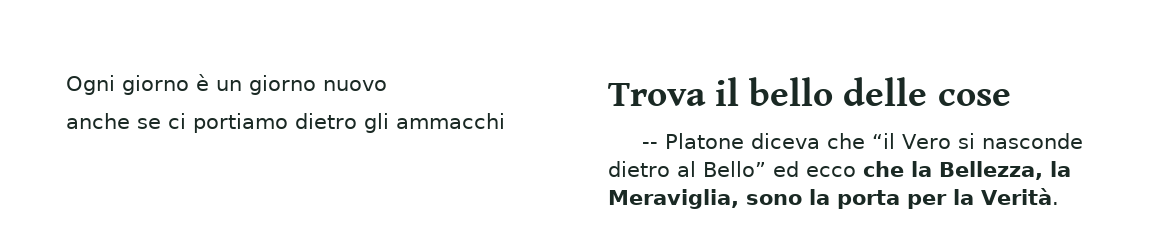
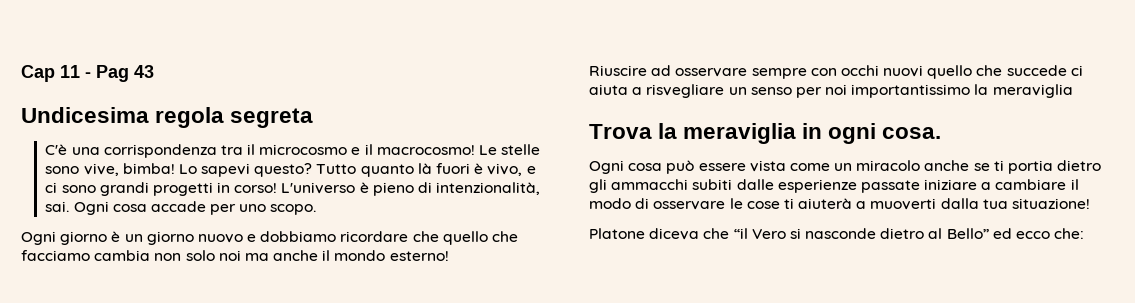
+ Cap 11 - Pag 43
+ Undicesima regola segreta
+ C'è una corrispondenza tra il microcosmo e il macrocosmo! Le stelle sono vive, bimba! Lo sapevi questo? Tutto quanto là fuori è vivo, e ci sono grandi progetti in corso! L'universo è pieno di intenzionalità, sai. Ogni cosa accade per uno scopo.
- Ogni giorno è un giorno nuovo
- anche se ci portiamo dietro gli ammacchi
- Trova il bello delle cose
- -- Platone diceva che “il Vero si nasconde dietro al Bello” ed ecco che la Bellezza, la Meraviglia, sono la porta per la Verità.
+ Ogni giorno è un giorno nuovo e dobbiamo ricordare che quello che facciamo cambia non solo noi ma anche il mondo esterno!
+ Riuscire ad osservare sempre con occhi nuovi quello che succede ci aiuta a risvegliare un senso per noi importantissimo la meraviglia
+ Trova la meraviglia in ogni cosa.
+ Ogni cosa può essere vista come un miracolo anche se ti portia dietro gli ammacchi subiti dalle esperienze passate iniziare a cambiare il modo di osservare le cose ti aiuterà a muoverti dalla tua situazione!
+ Platone diceva che “il Vero si nasconde dietro al Bello” ed ecco che:

